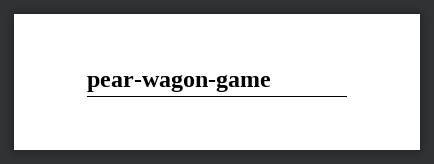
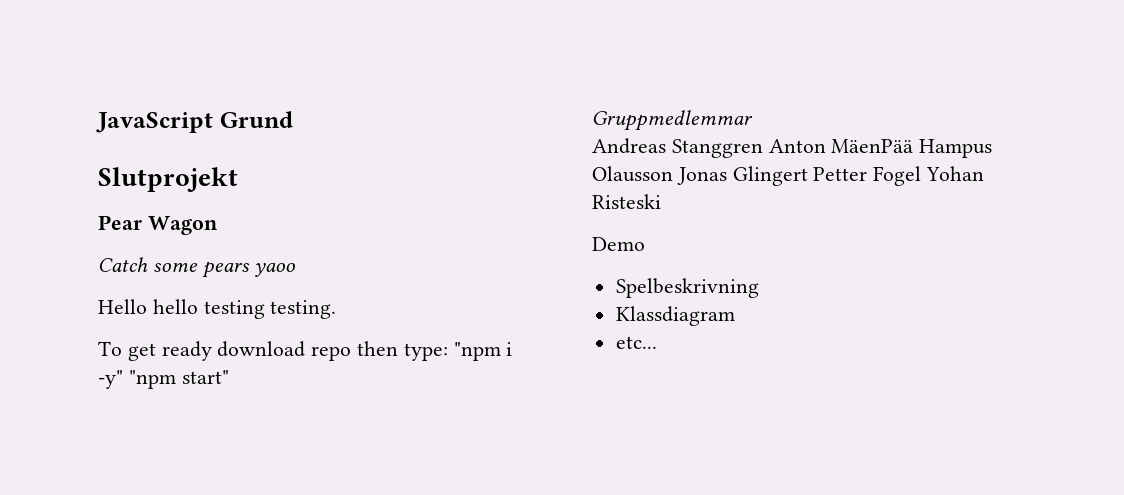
- pear-wagon-game
+ JavaScript Grund
+ Slutprojekt
+ Pear Wagon
+ Catch some pears yaoo
+ Hello hello testing testing.
+ To get ready download repo then type: "npm i -y" "npm start"
+ Gruppmedlemmar
+ Andreas Stanggren Anton MäenPää Hampus Olausson Jonas Glingert Petter Fogel Yohan Risteski
+ Demo
+ Spelbeskrivning
+ Klassdiagram
+ etc...

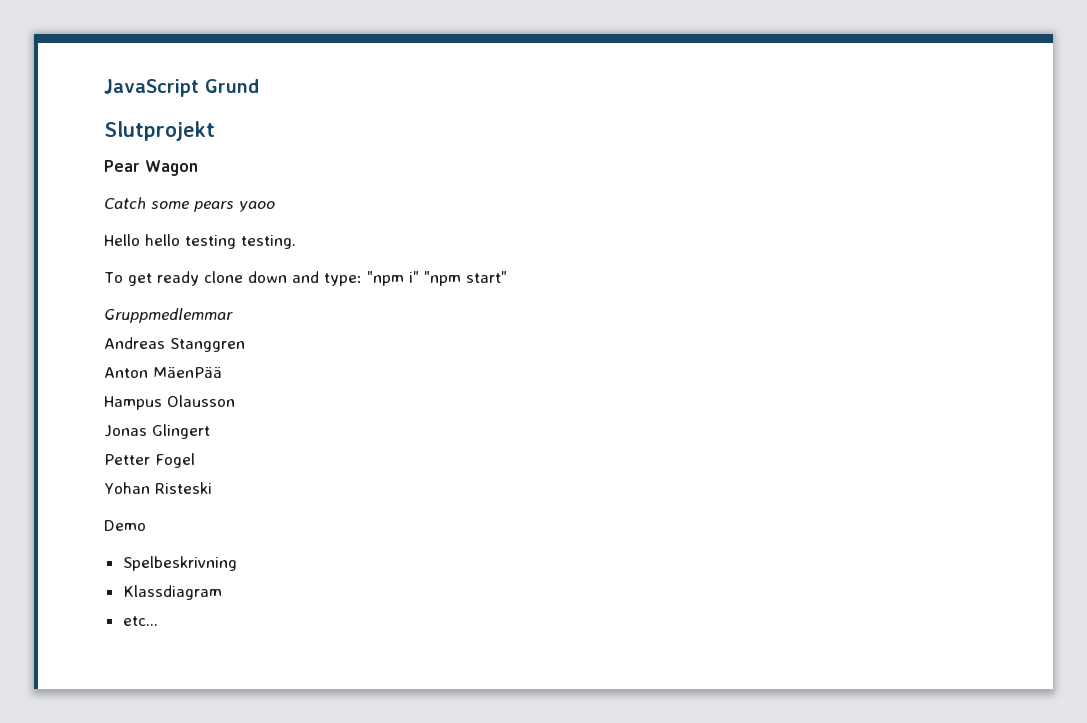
- To get ready download repo then type: "npm i -y" "npm start"
+ To get ready clone down and type: "npm i" "npm start"
- Andreas Stanggren Anton MäenPää Hampus Olausson Jonas Glingert Petter Fogel Yohan Risteski
+ Andreas Stanggren
+ Anton MäenPää
+ Hampus Olausson
+ Jonas Glingert
+ Petter Fogel
+ Yohan Risteski

